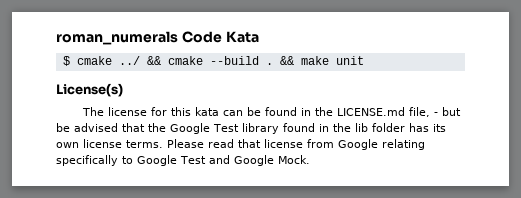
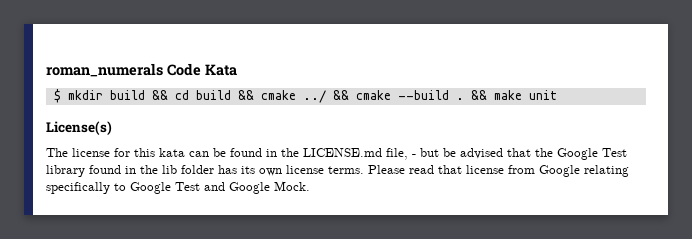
- $ cmake ../ && cmake --build .
+ $ mkdir build && cd build && cmake ../ && cmake --build .

